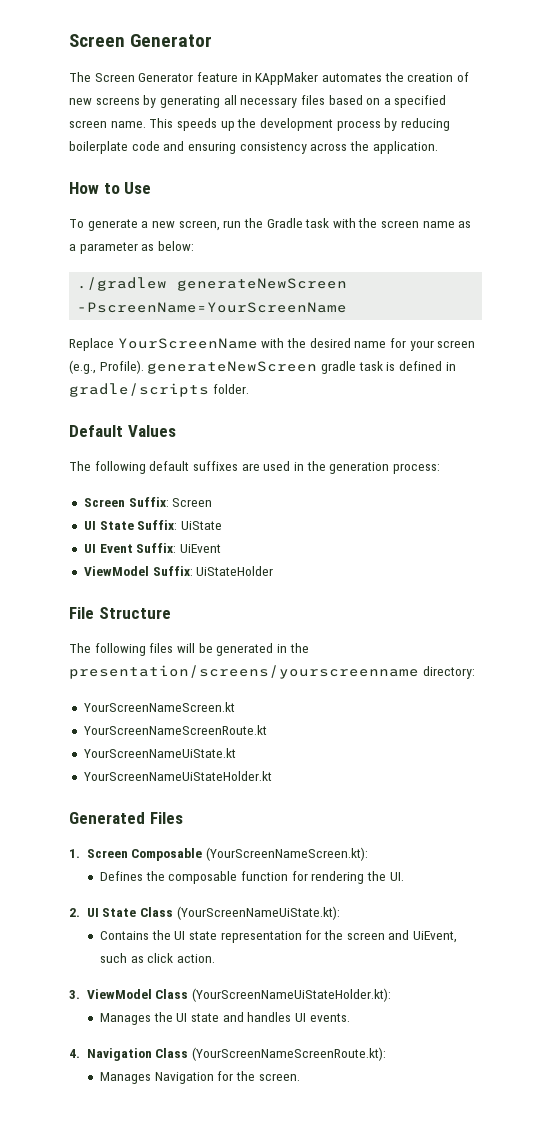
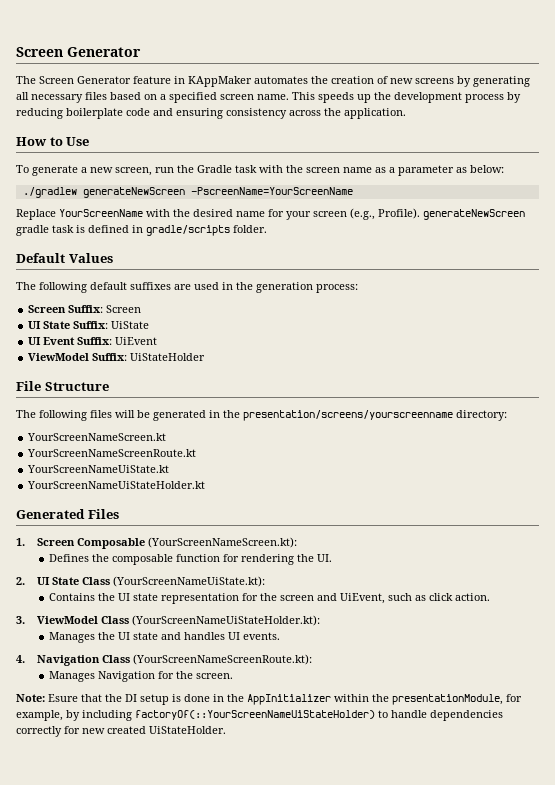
+ Note: Esure that the DI setup is done in the AppInitializer within the presentationModule, for example, by including factoryOf(::YourScreenNameUiStateHolder) to handle dependencies correctly for new created UiStateHolder.

